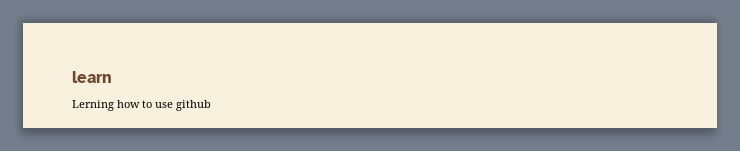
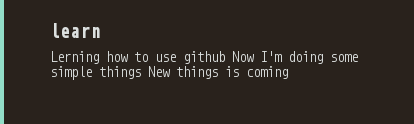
- Lerning how to use github
+ Lerning how to use github Now I'm doing some simple things New things is coming

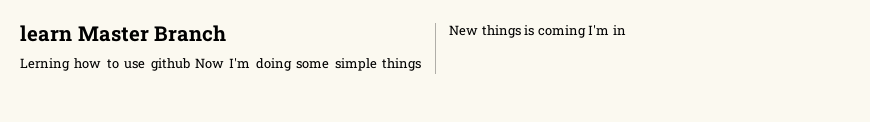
- learn
+ learn Master Branch
- Lerning how to use github Now I'm doing some simple things New things is coming
+ Lerning how to use github Now I'm doing some simple things New things is coming I'm in

